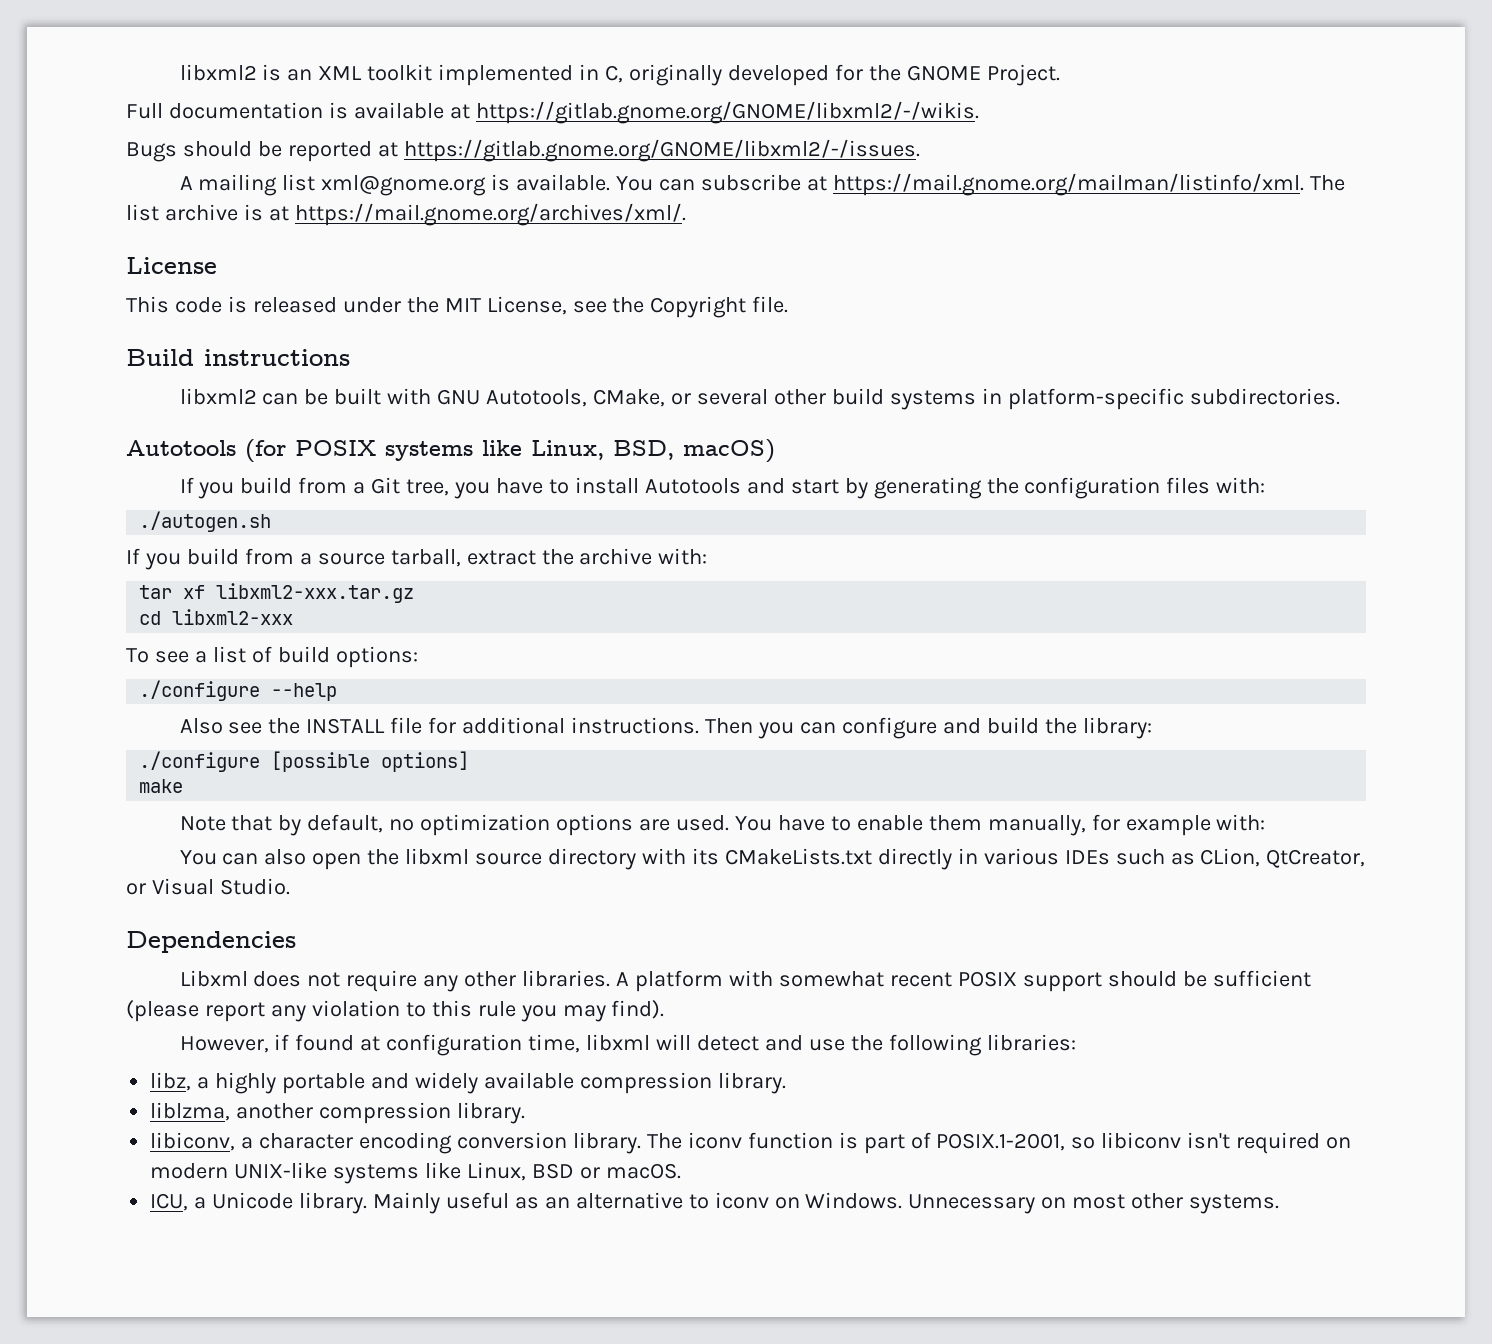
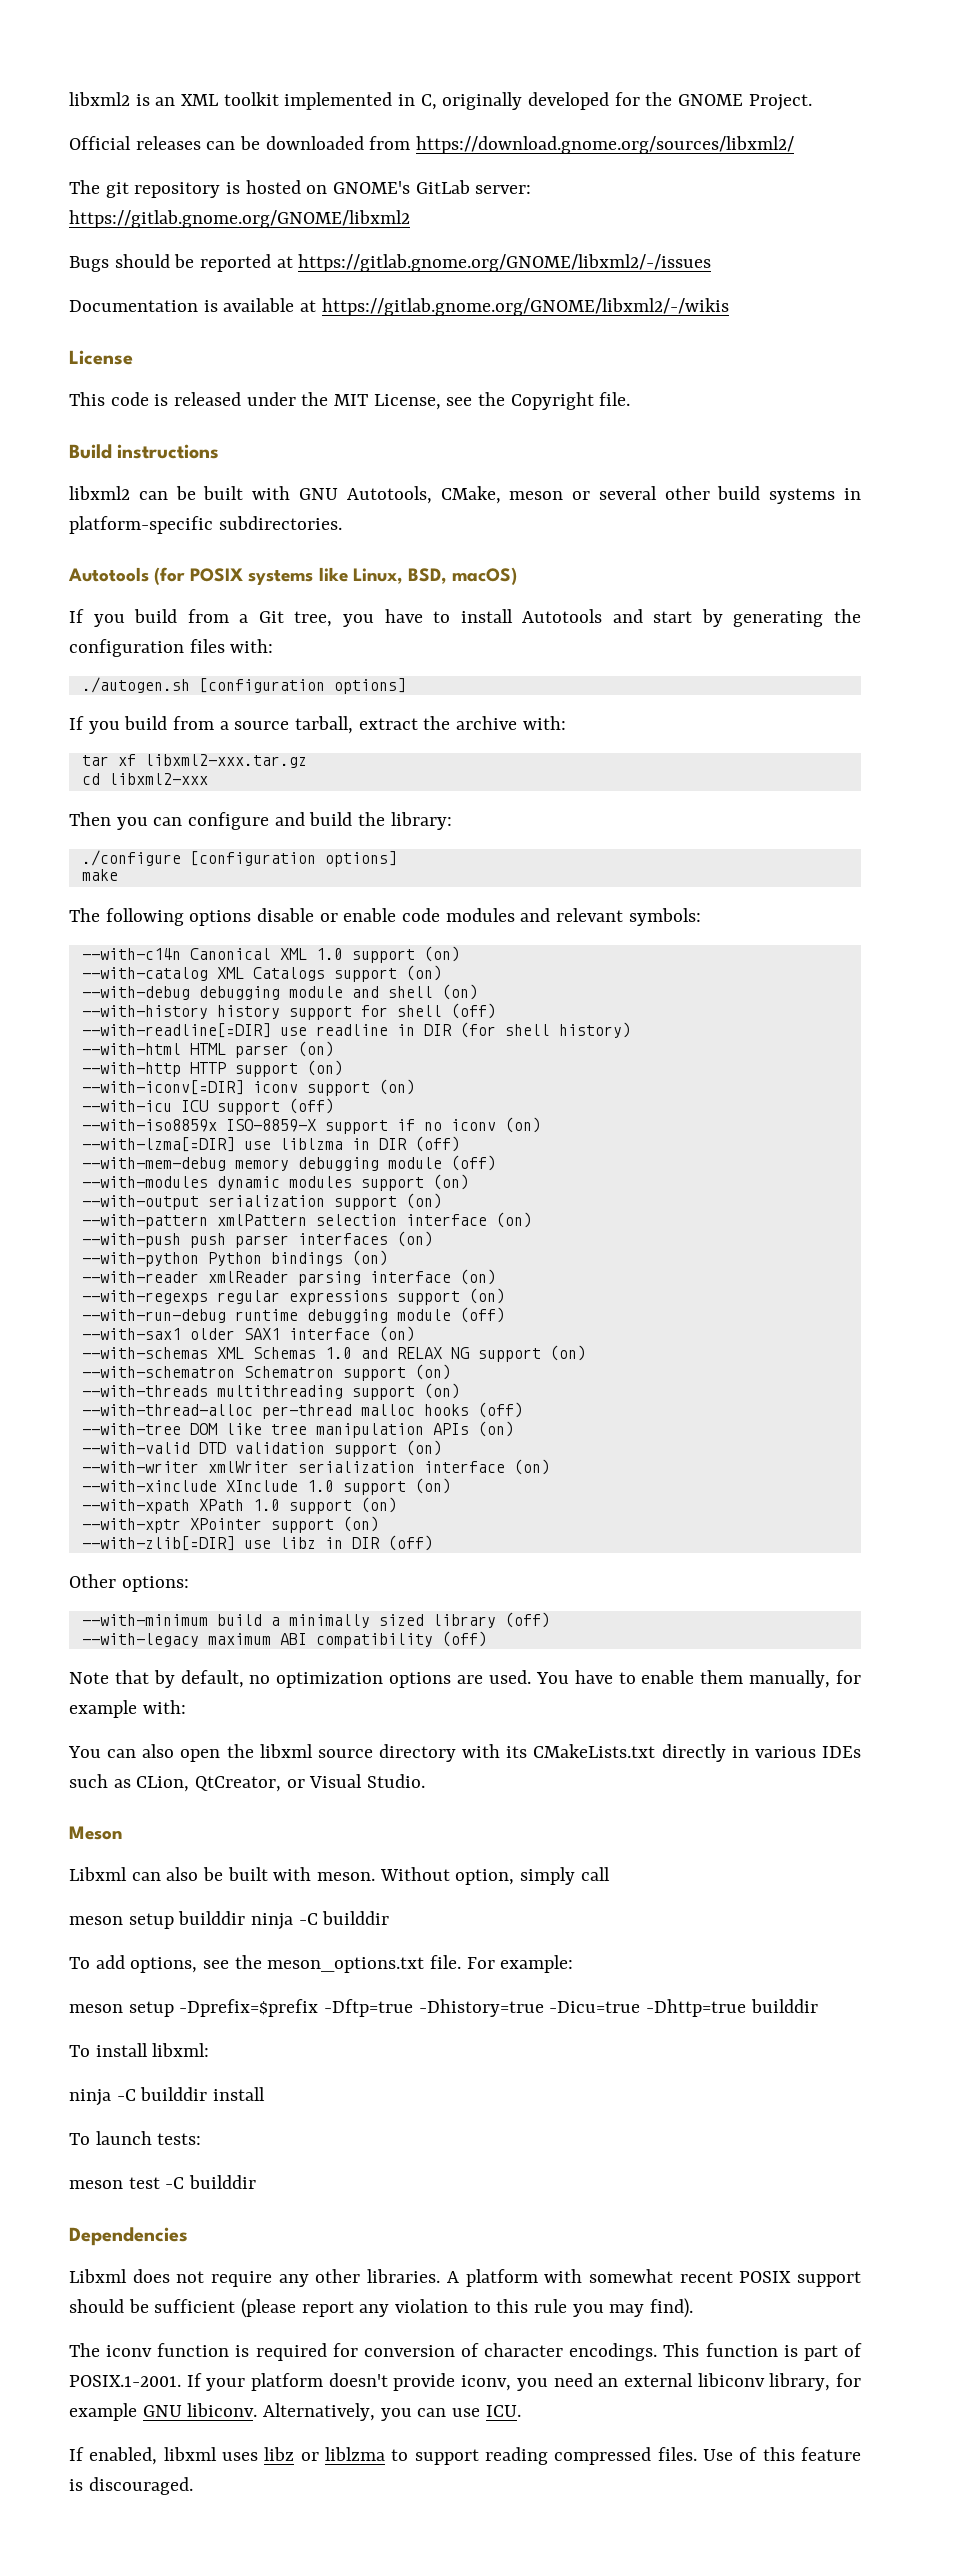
- Full documentation is available at https://gitlab.gnome.org/GNOME/libxml2/-/wikis.
+ Official releases can be downloaded from https://download.gnome.org/sources/libxml2/
+ The git repository is hosted on GNOME's GitLab server: https://gitlab.gnome.org/GNOME/libxml2
- Bugs should be reported at https://gitlab.gnome.org/GNOME/libxml2/-/issues.
- A mailing list xml@gnome.org is available. You can subscribe at https://mail.gnome.org/mailman/listinfo/xml. The list archive is at https://mail.gnome.org/archives/xml/.
+ Bugs should be reported at https://gitlab.gnome.org/GNOME/libxml2/-/issues
+ Documentation is available at https://gitlab.gnome.org/GNOME/libxml2/-/wikis
- libxml2 can be built with GNU Autotools, CMake, or several other build systems in platform-specific subdirectories.
+ libxml2 can be built with GNU Autotools, CMake, meson or several other build systems in platform-specific subdirectories.
- ./autogen.sh
+ ./autogen.sh [configuration options]
- To see a list of build options:
- ./configure --help
- Also see the INSTALL file for additional instructions.
- ./configure [possible options]
+ ./configure [configuration options]
+ The following options disable or enable code modules and relevant symbols:
+ --with-c14n Canonical XML 1.0 support (on)
+ --with-catalog XML Catalogs support (on)
+ --with-debug debugging module and shell (on)
+ --with-history history support for shell (off)
+ --with-readline[=DIR] use readline in DIR (for shell history)
+ --with-html HTML parser (on)
+ --with-http HTTP support (on)
+ --with-iconv[=DIR] iconv support (on)
+ --with-icu ICU support (off)
+ --with-iso8859x ISO-8859-X support if no iconv (on)
+ --with-lzma[=DIR] use liblzma in DIR (off)
+ --with-mem-debug memory debugging module (off)
+ --with-modules dynamic modules support (on)
+ --with-output serialization support (on)
+ --with-pattern xmlPattern selection interface (on)
+ --with-push push parser interfaces (on)
+ --with-python Python bindings (on)
+ --with-reader xmlReader parsing interface (on)
+ --with-regexps regular expressions support (on)
+ --with-run-debug runtime debugging module (off)
+ --with-sax1 older SAX1 interface (on)
+ --with-schemas XML Schemas 1.0 and RELAX NG support (on)
+ --with-schematron Schematron support (on)
+ --with-threads multithreading support (on)
+ --with-thread-alloc per-thread malloc hooks (off)
+ --with-tree DOM like tree manipulation APIs (on)
+ --with-valid DTD validation support (on)
+ --with-writer xmlWriter serialization interface (on)
+ --with-xinclude XInclude 1.0 support (on)
+ --with-xpath XPath 1.0 support (on)
+ --with-xptr XPointer support (on)
+ --with-zlib[=DIR] use libz in DIR (off)
+ Other options:
+ --with-minimum build a minimally sized library (off)
+ --with-legacy maximum ABI compatibility (off)
+ Meson
+ Libxml can also be built with meson. Without option, simply call
+ meson setup builddir ninja -C builddir
+ To add options, see the meson_options.txt file. For example:
+ meson setup -Dprefix=$prefix -Dftp=true -Dhistory=true -Dicu=true -Dhttp=true builddir
+ To install libxml:
+ ninja -C builddir install
+ To launch tests:
+ meson test -C builddir
- However, if found at configuration time, libxml will detect and use the following libraries:
- libz, a highly portable and widely available compression library.
- liblzma, another compression library.
- libiconv, a character encoding conversion library. The iconv function is part of POSIX.1-2001, so libiconv isn't required on modern UNIX-like systems like Linux, BSD or macOS.
- ICU, a Unicode library. Mainly useful as an alternative to iconv on Windows. Unnecessary on most other systems.
+ The iconv function is required for conversion of character encodings. This function is part of POSIX.1-2001. If your platform doesn't provide iconv, you need an external libiconv library, for example GNU libiconv. Alternatively, you can use ICU.
+ If enabled, libxml uses libz or liblzma to support reading compressed files. Use of this feature is discouraged.

